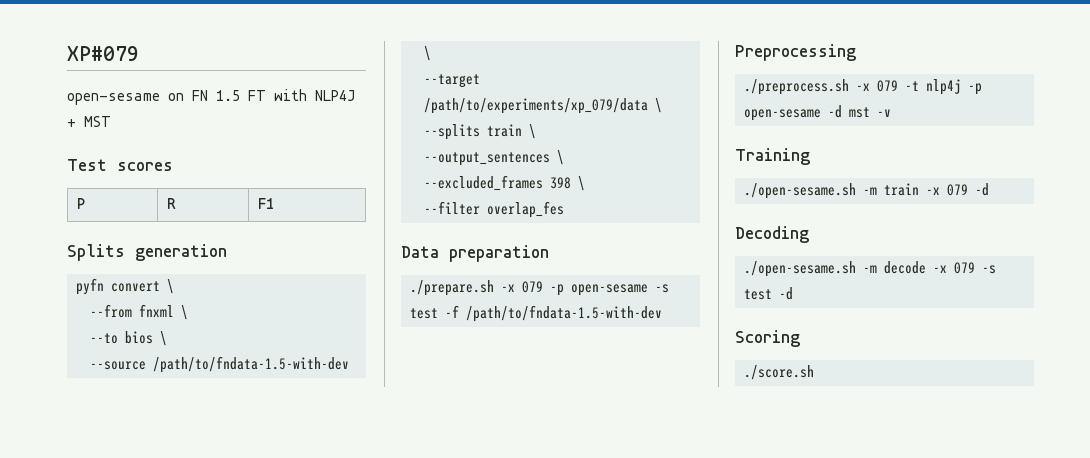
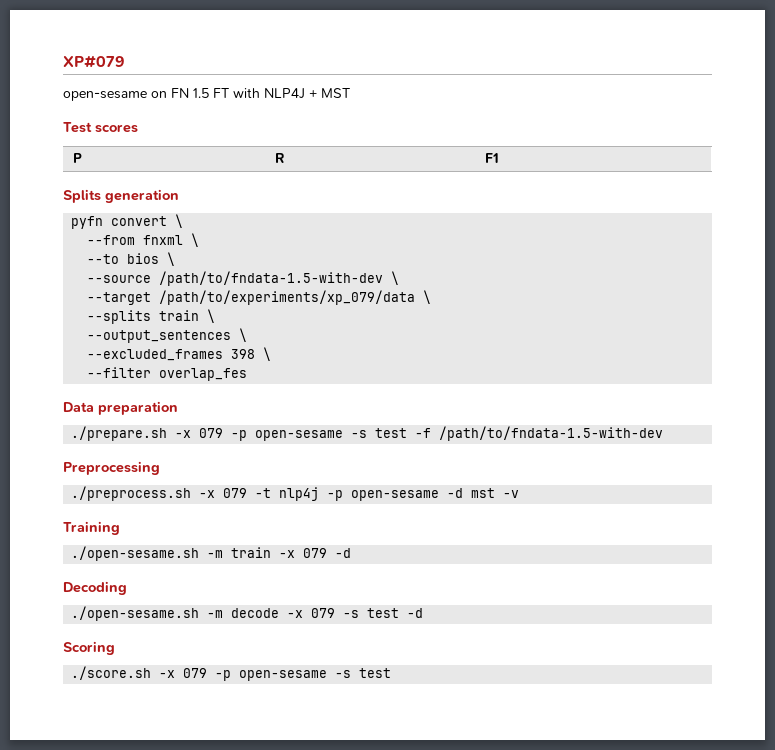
- ./score.sh
+ ./score.sh -x 079 -p open-sesame -s test

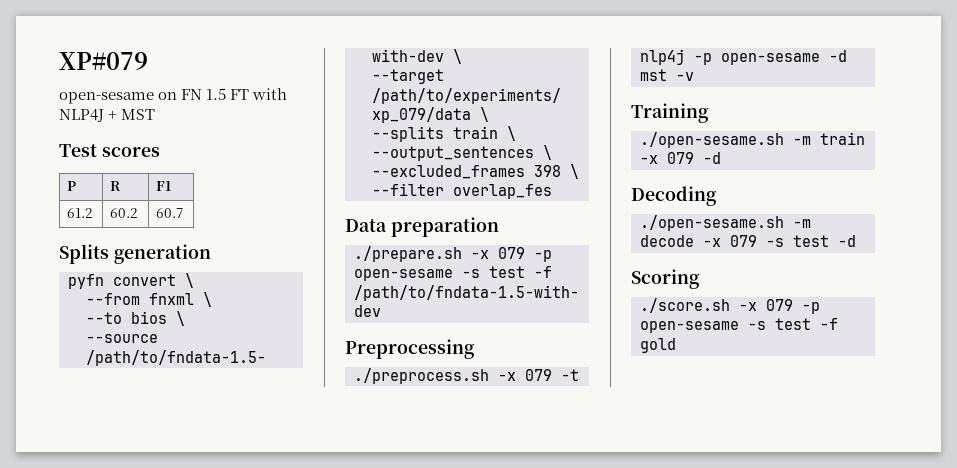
+ 61.2 | 60.2 | 60.7
- ./score.sh -x 079 -p open-sesame -s test
+ ./score.sh -x 079 -p open-sesame -s test -f gold

